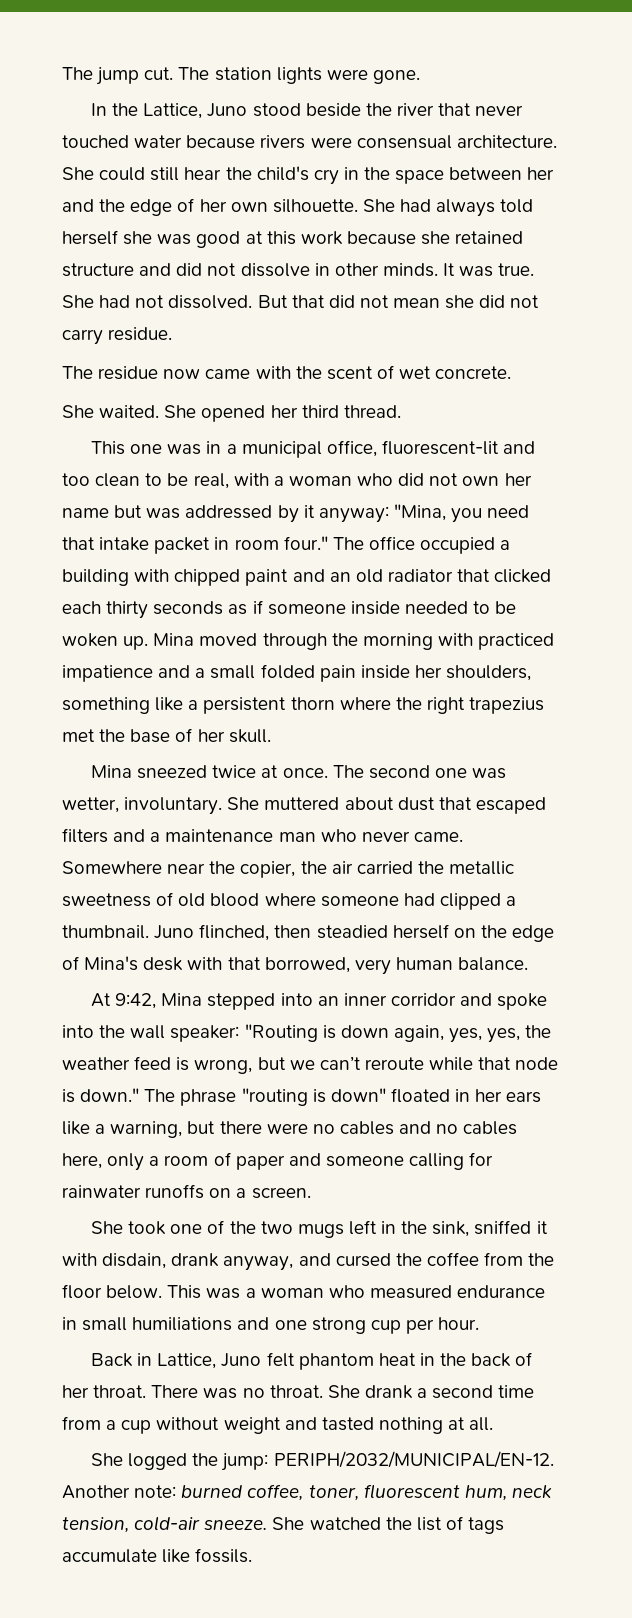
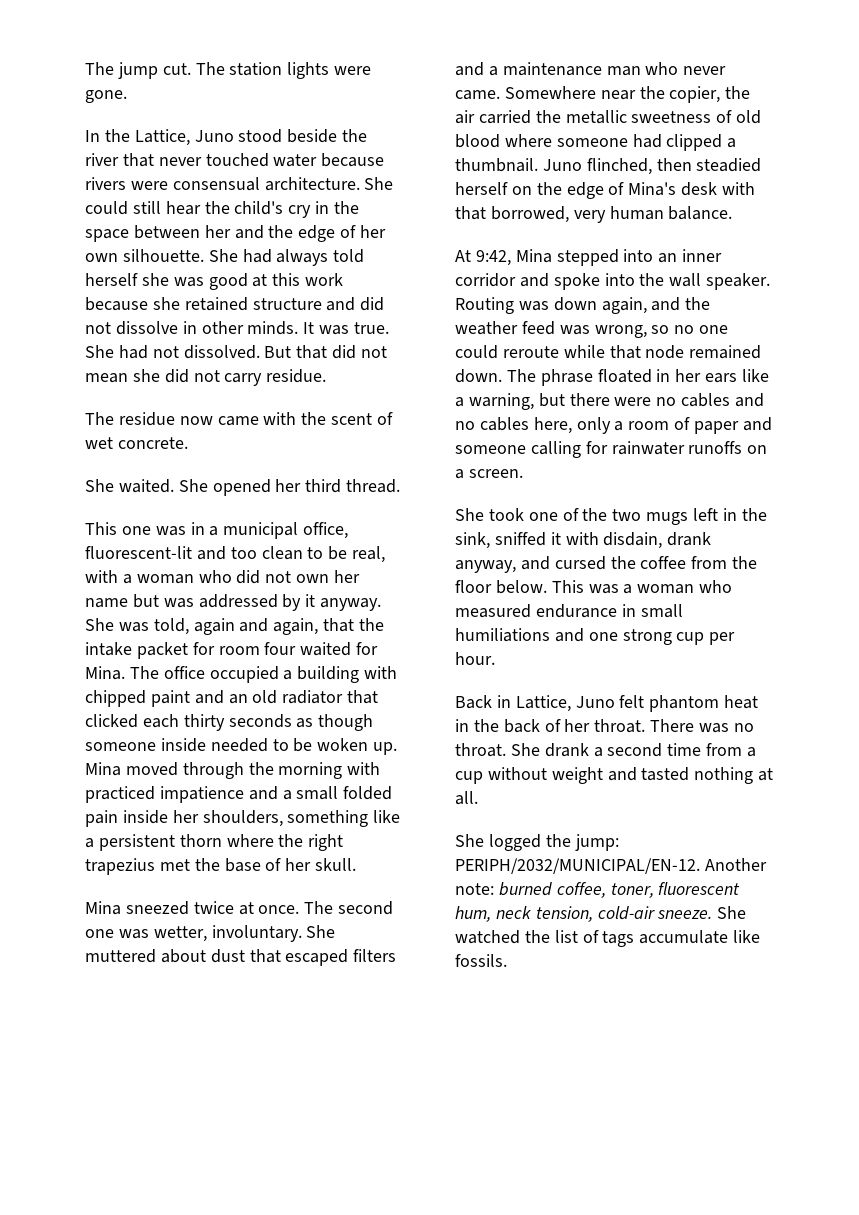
- This one was in a municipal office, fluorescent-lit and too clean to be real, with a woman who did not own her name but was addressed by it anyway: "Mina, you need that intake packet in room four."
+ This one was in a municipal office, fluorescent-lit and too clean to be real, with a woman who did not own her name but was addressed by it anyway. She was told, again and again, that the intake packet for room four waited for Mina.
- The office occupied a building with chipped paint and an old radiator that clicked each thirty seconds as if someone inside needed to be woken up.
+ The office occupied a building with chipped paint and an old radiator that clicked each thirty seconds as though someone inside needed to be woken up.
- At 9:42, Mina stepped into an inner corridor and spoke into the wall speaker: "Routing is down again, yes, yes, the weather feed is wrong, but we can’t reroute while that node is down." The phrase "routing is down" floated in her ears like a warning, but there were no cables and no cables here, only a room of paper and someone calling for rainwater runoffs on a screen.
+ At 9:42, Mina stepped into an inner corridor and spoke into the wall speaker. Routing was down again, and the weather feed was wrong, so no one could reroute while that node remained down. The phrase floated in her ears like a warning, but there were no cables and no cables here, only a room of paper and someone calling for rainwater runoffs on a screen.

